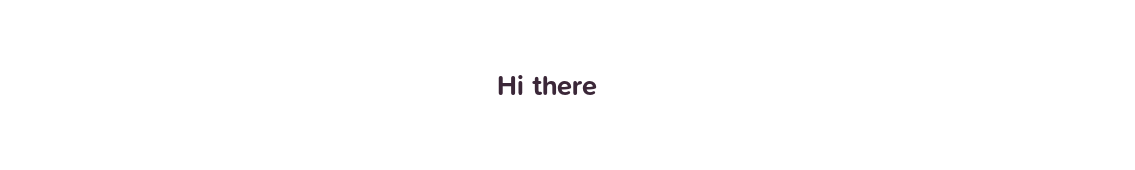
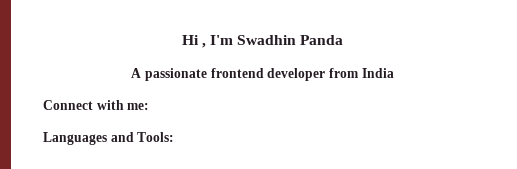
- Hi there
+ Hi , I'm Swadhin Panda
+ A passionate frontend developer from India
+ Connect with me:
+ Languages and Tools:

